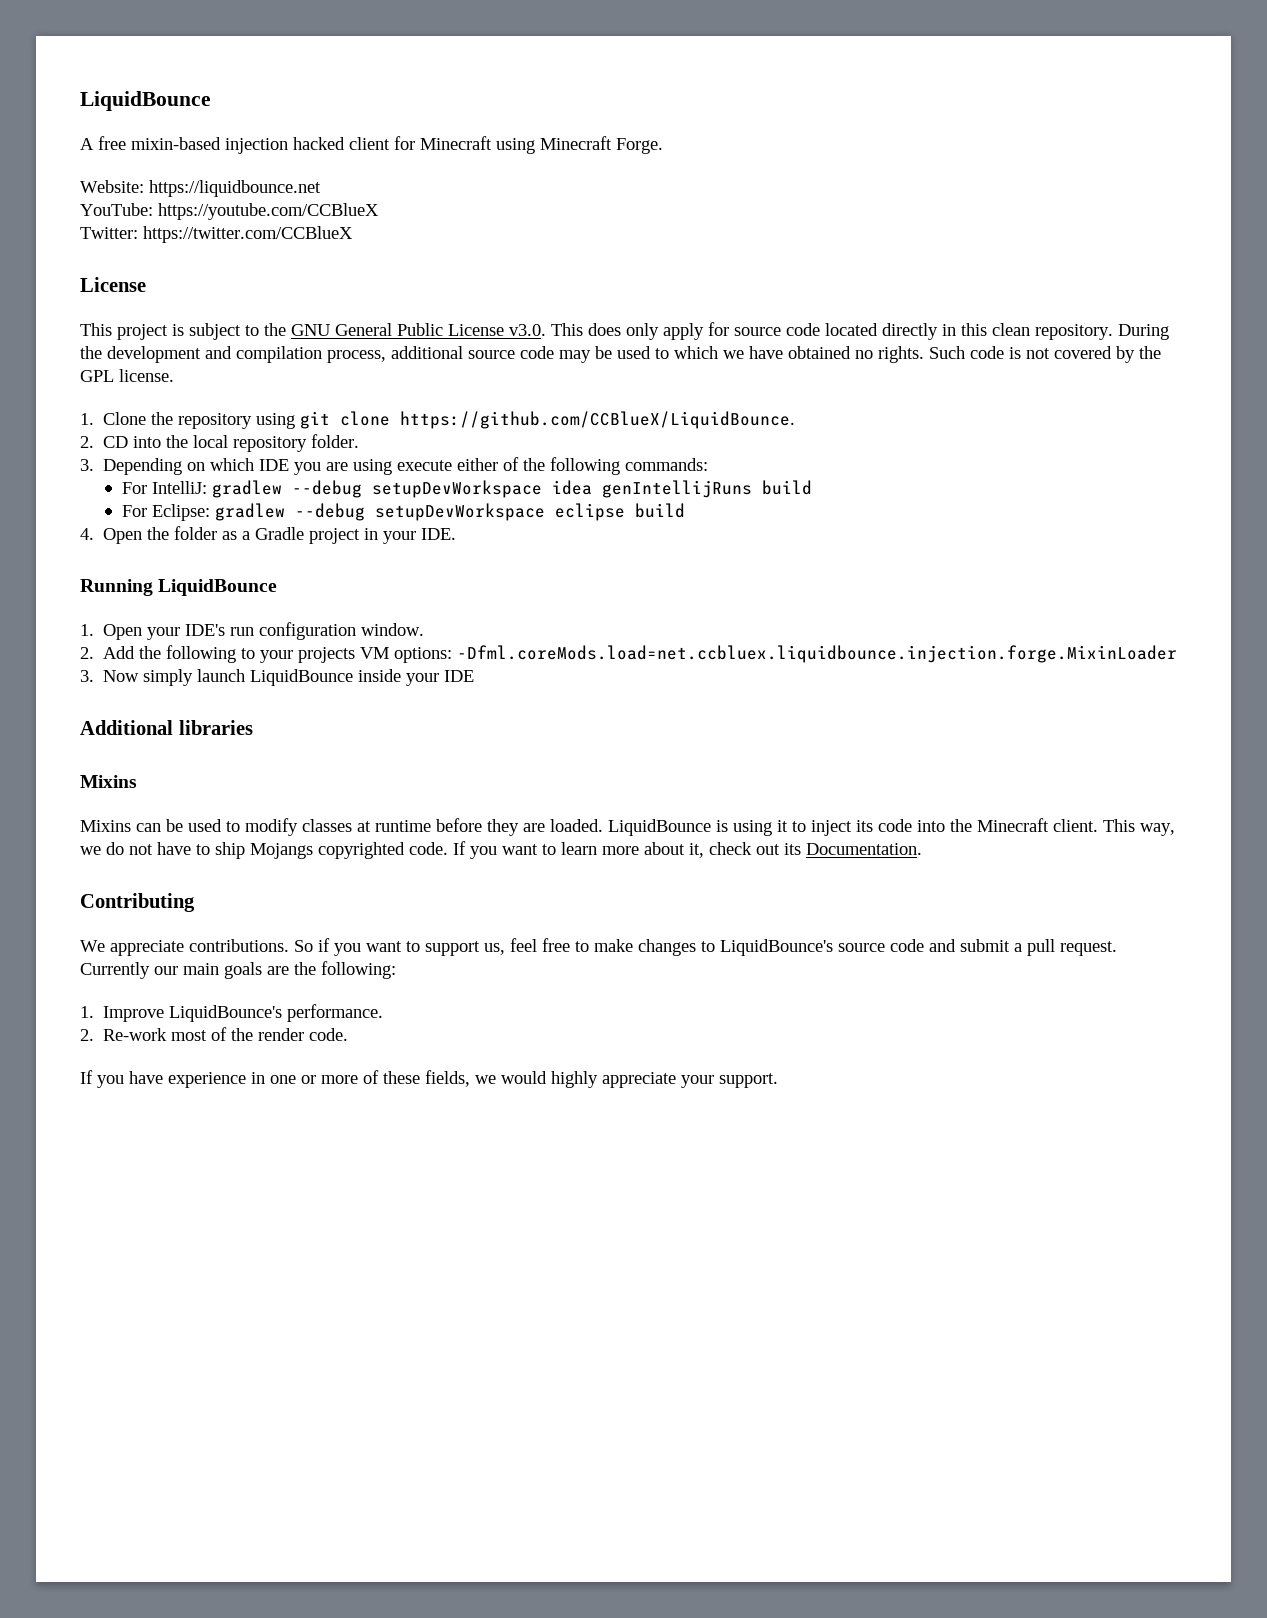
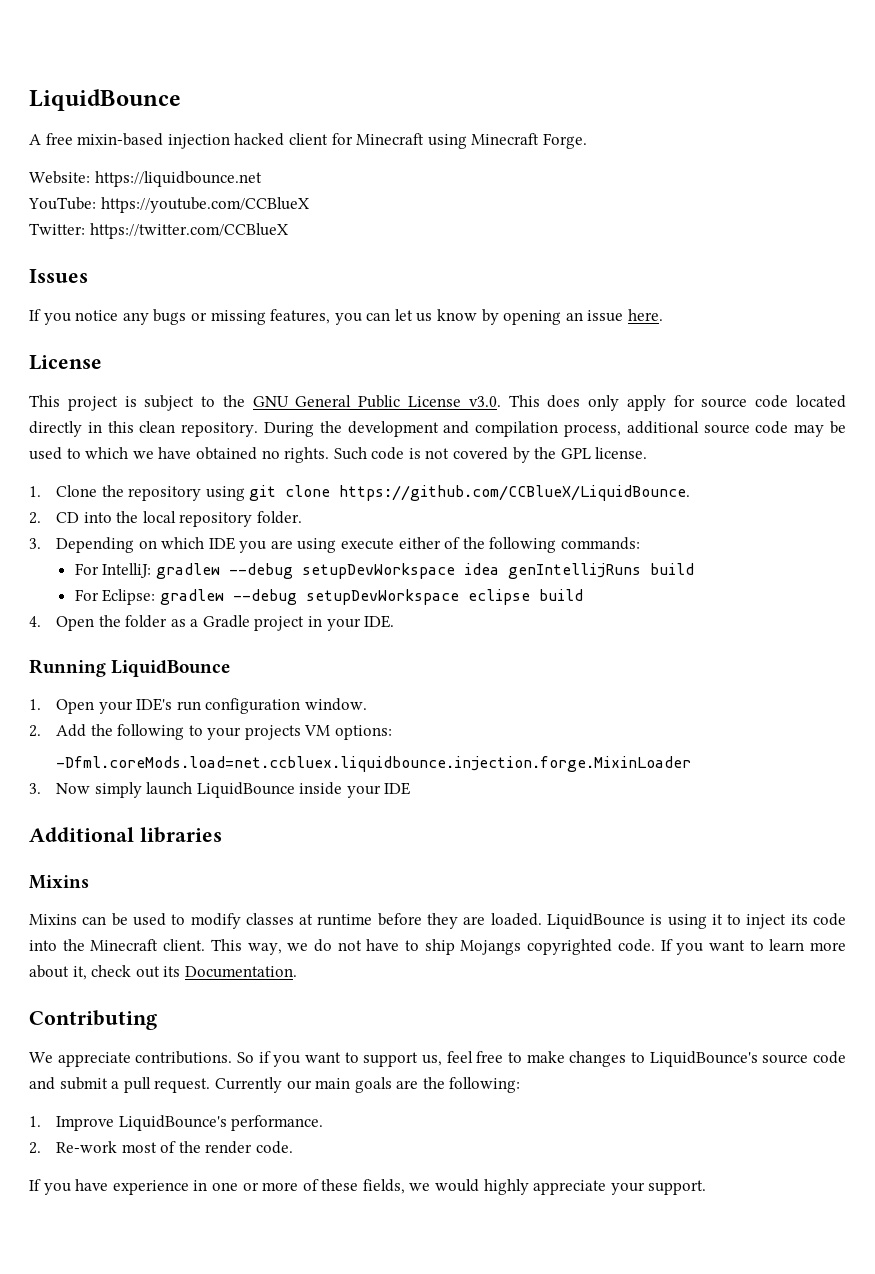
+ Issues
+ If you notice any bugs or missing features, you can let us know by opening an issue here.
- 2. Add the following to your projects VM options: -Dfml.coreMods.load=net.ccbluex.liquidbounce.injection.forge.MixinLoader
+ 2. Add the following to your projects VM options:
+ -Dfml.coreMods.load=net.ccbluex.liquidbounce.injection.forge.MixinLoader

